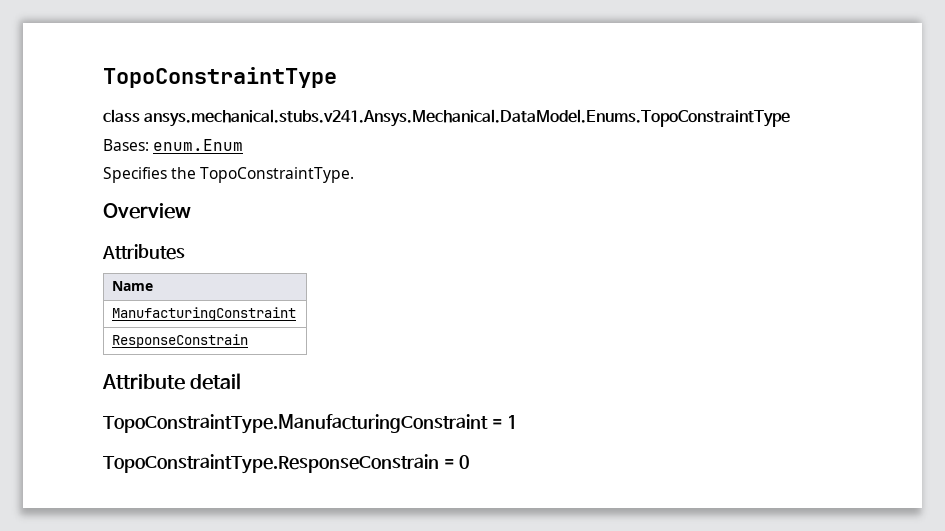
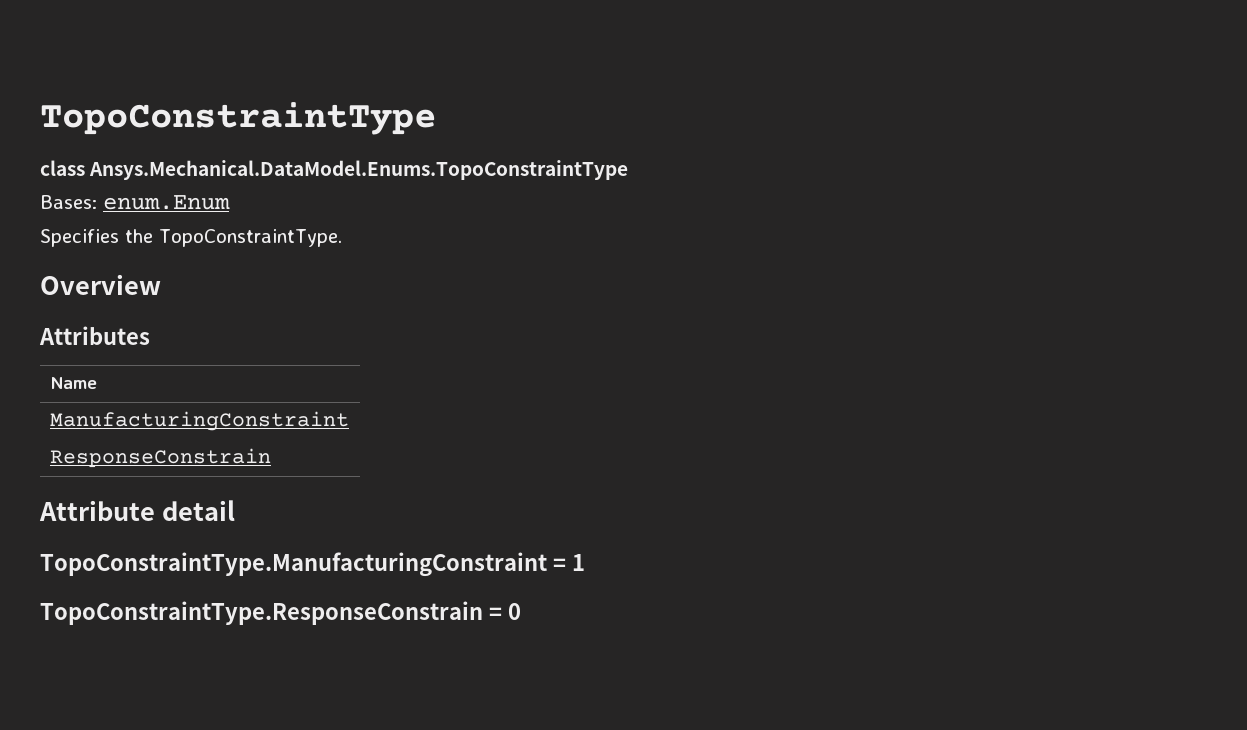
- class ansys.mechanical.stubs.v241.Ansys.Mechanical.DataModel.Enums.TopoConstraintType
+ class Ansys.Mechanical.DataModel.Enums.TopoConstraintType

